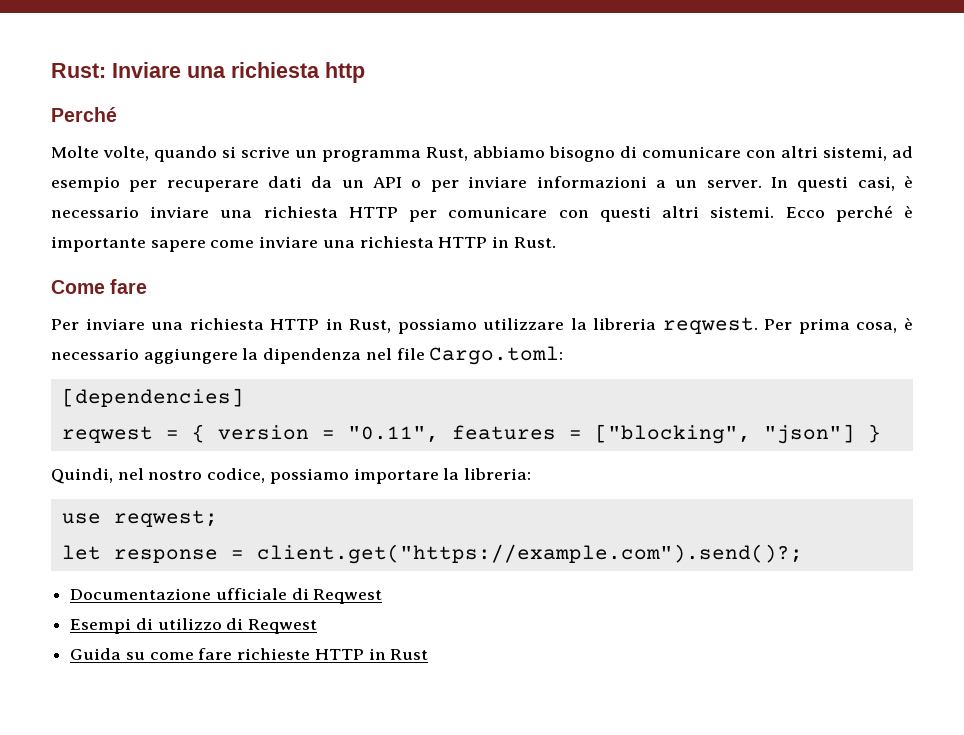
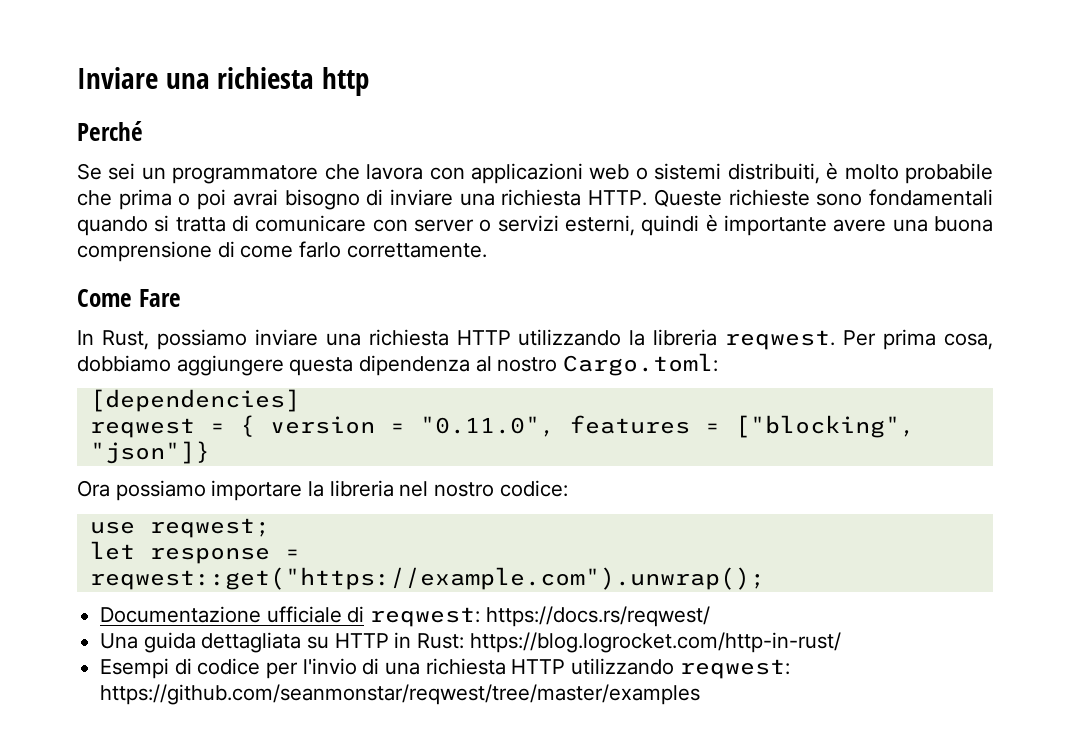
- Rust: Inviare una richiesta http
+ Inviare una richiesta http
- Molte volte, quando si scrive un programma Rust, abbiamo bisogno di comunicare con altri sistemi, ad esempio per recuperare dati da un API o per inviare informazioni a un server. In questi casi, è necessario inviare una richiesta HTTP per comunicare con questi altri sistemi. Ecco perché è importante sapere come inviare una richiesta HTTP in Rust.
- Come fare
- Per inviare una richiesta HTTP in Rust, possiamo utilizzare la libreria reqwest.
+ Se sei un programmatore che lavora con applicazioni web o sistemi distribuiti, è molto probabile che prima o poi avrai bisogno di inviare una richiesta HTTP. Queste richieste sono fondamentali quando si tratta di comunicare con server o servizi esterni, quindi è importante avere una buona comprensione di come farlo correttamente.
+ Come Fare
+ In Rust, possiamo inviare una richiesta HTTP utilizzando la libreria reqwest.
- Per prima cosa, è necessario aggiungere la dipendenza nel file Cargo.toml:
+ Per prima cosa, dobbiamo aggiungere questa dipendenza al nostro Cargo.toml:
- reqwest = { version = "0.11", features = ["blocking", "json"] }
- Quindi, nel nostro codice, possiamo importare la libreria:
+ reqwest = { version = "0.11.0", features = ["blocking", "json"]}
+ Ora possiamo importare la libreria nel nostro codice:
- let response = client.get("https://example.com").send()?;
+ let response = reqwest::get("https://example.com").unwrap();
- Documentazione ufficiale di Reqwest
- Esempi di utilizzo di Reqwest
- Guida su come fare richieste HTTP in Rust
+ Documentazione ufficiale di reqwest: https://docs.rs/reqwest/
+ Una guida dettagliata su HTTP in Rust: https://blog.logrocket.com/http-in-rust/
+ Esempi di codice per l'invio di una richiesta HTTP utilizzando reqwest: https://github.com/seanmonstar/reqwest/tree/master/examples

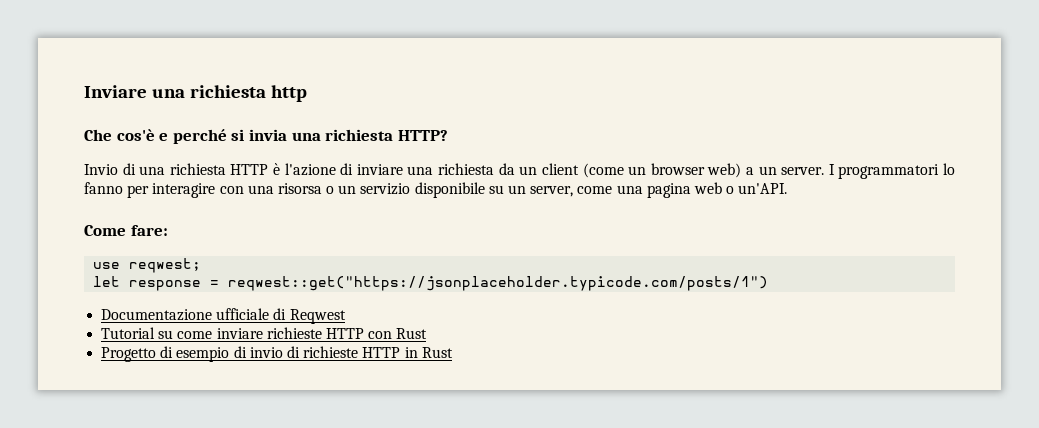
- Perché
- Se sei un programmatore che lavora con applicazioni web o sistemi distribuiti, è molto probabile che prima o poi avrai bisogno di inviare una richiesta HTTP. Queste richieste sono fondamentali quando si tratta di comunicare con server o servizi esterni, quindi è importante avere una buona comprensione di come farlo correttamente.
- Come Fare
- In Rust, possiamo inviare una richiesta HTTP utilizzando la libreria reqwest. Per prima cosa, dobbiamo aggiungere questa dipendenza al nostro Cargo.toml:
- [dependencies]
- reqwest = { version = "0.11.0", features = ["blocking", "json"]}
- Ora possiamo importare la libreria nel nostro codice:
+ Che cos'è e perché si invia una richiesta HTTP?
+ Invio di una richiesta HTTP è l'azione di inviare una richiesta da un client (come un browser web) a un server. I programmatori lo fanno per interagire con una risorsa o un servizio disponibile su un server, come una pagina web o un'API.
+ Come fare:
- let response = reqwest::get("https://example.com").unwrap();
+ let response = reqwest::get("https://jsonplaceholder.typicode.com/posts/1")
- Documentazione ufficiale di reqwest: https://docs.rs/reqwest/
- Una guida dettagliata su HTTP in Rust: https://blog.logrocket.com/http-in-rust/
- Esempi di codice per l'invio di una richiesta HTTP utilizzando reqwest: https://github.com/seanmonstar/reqwest/tree/master/examples
+ Documentazione ufficiale di Reqwest
+ Tutorial su come inviare richieste HTTP con Rust
+ Progetto di esempio di invio di richieste HTTP in Rust

